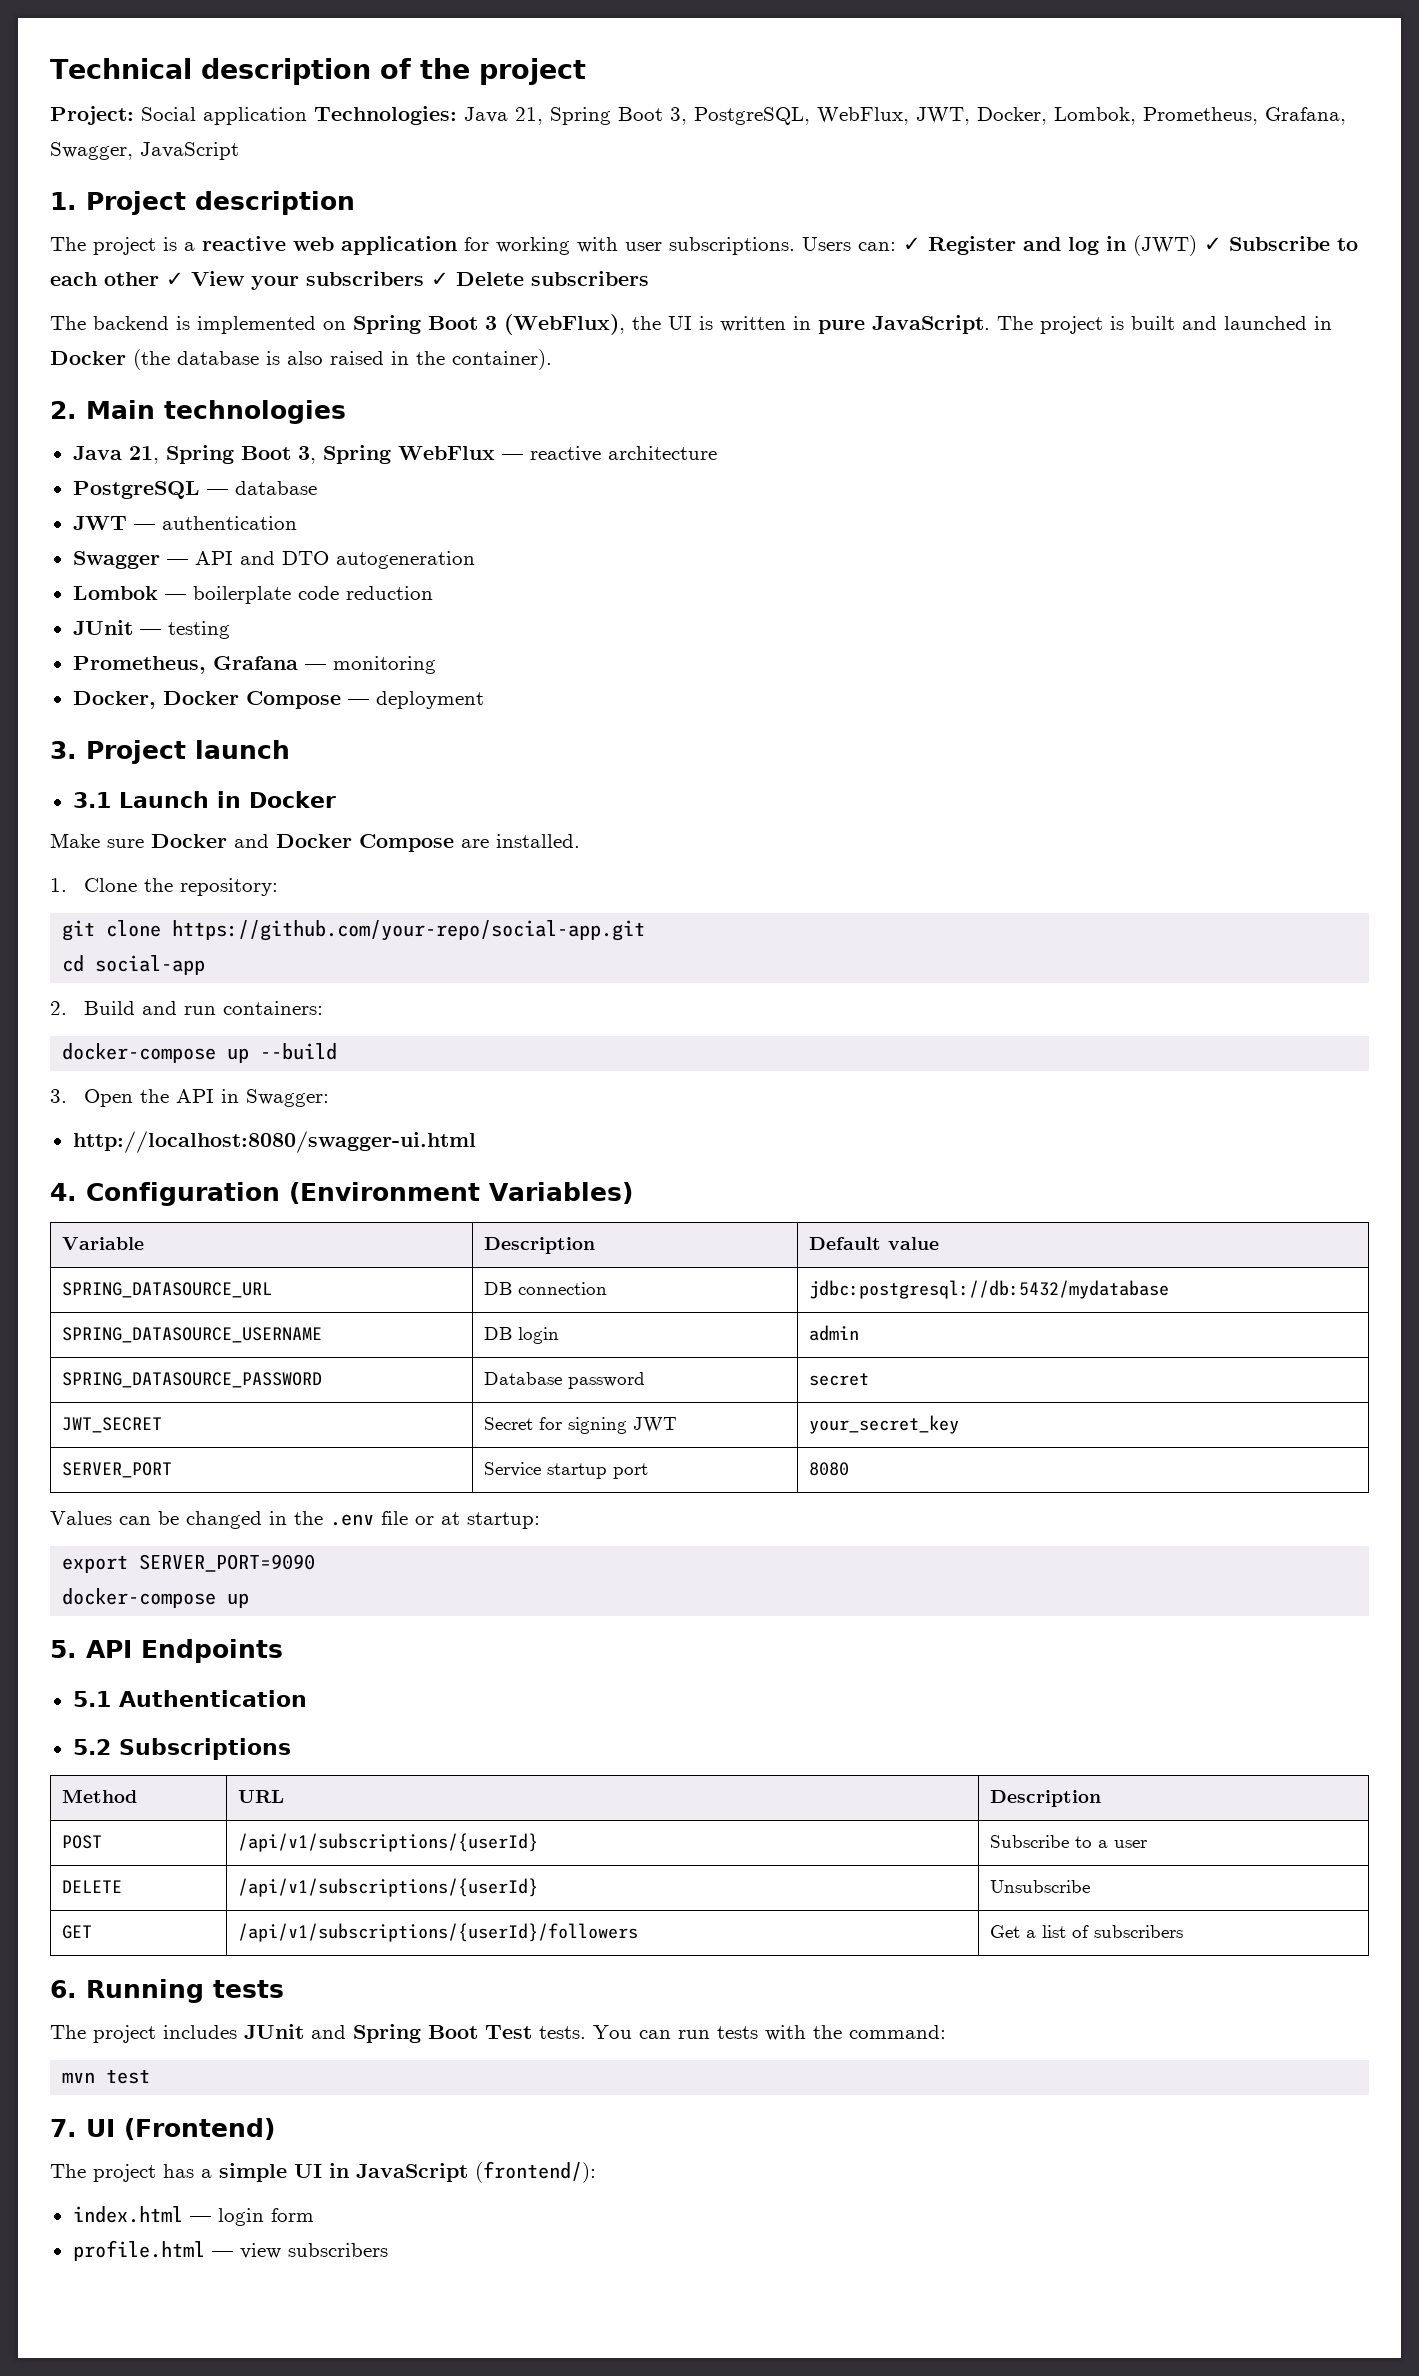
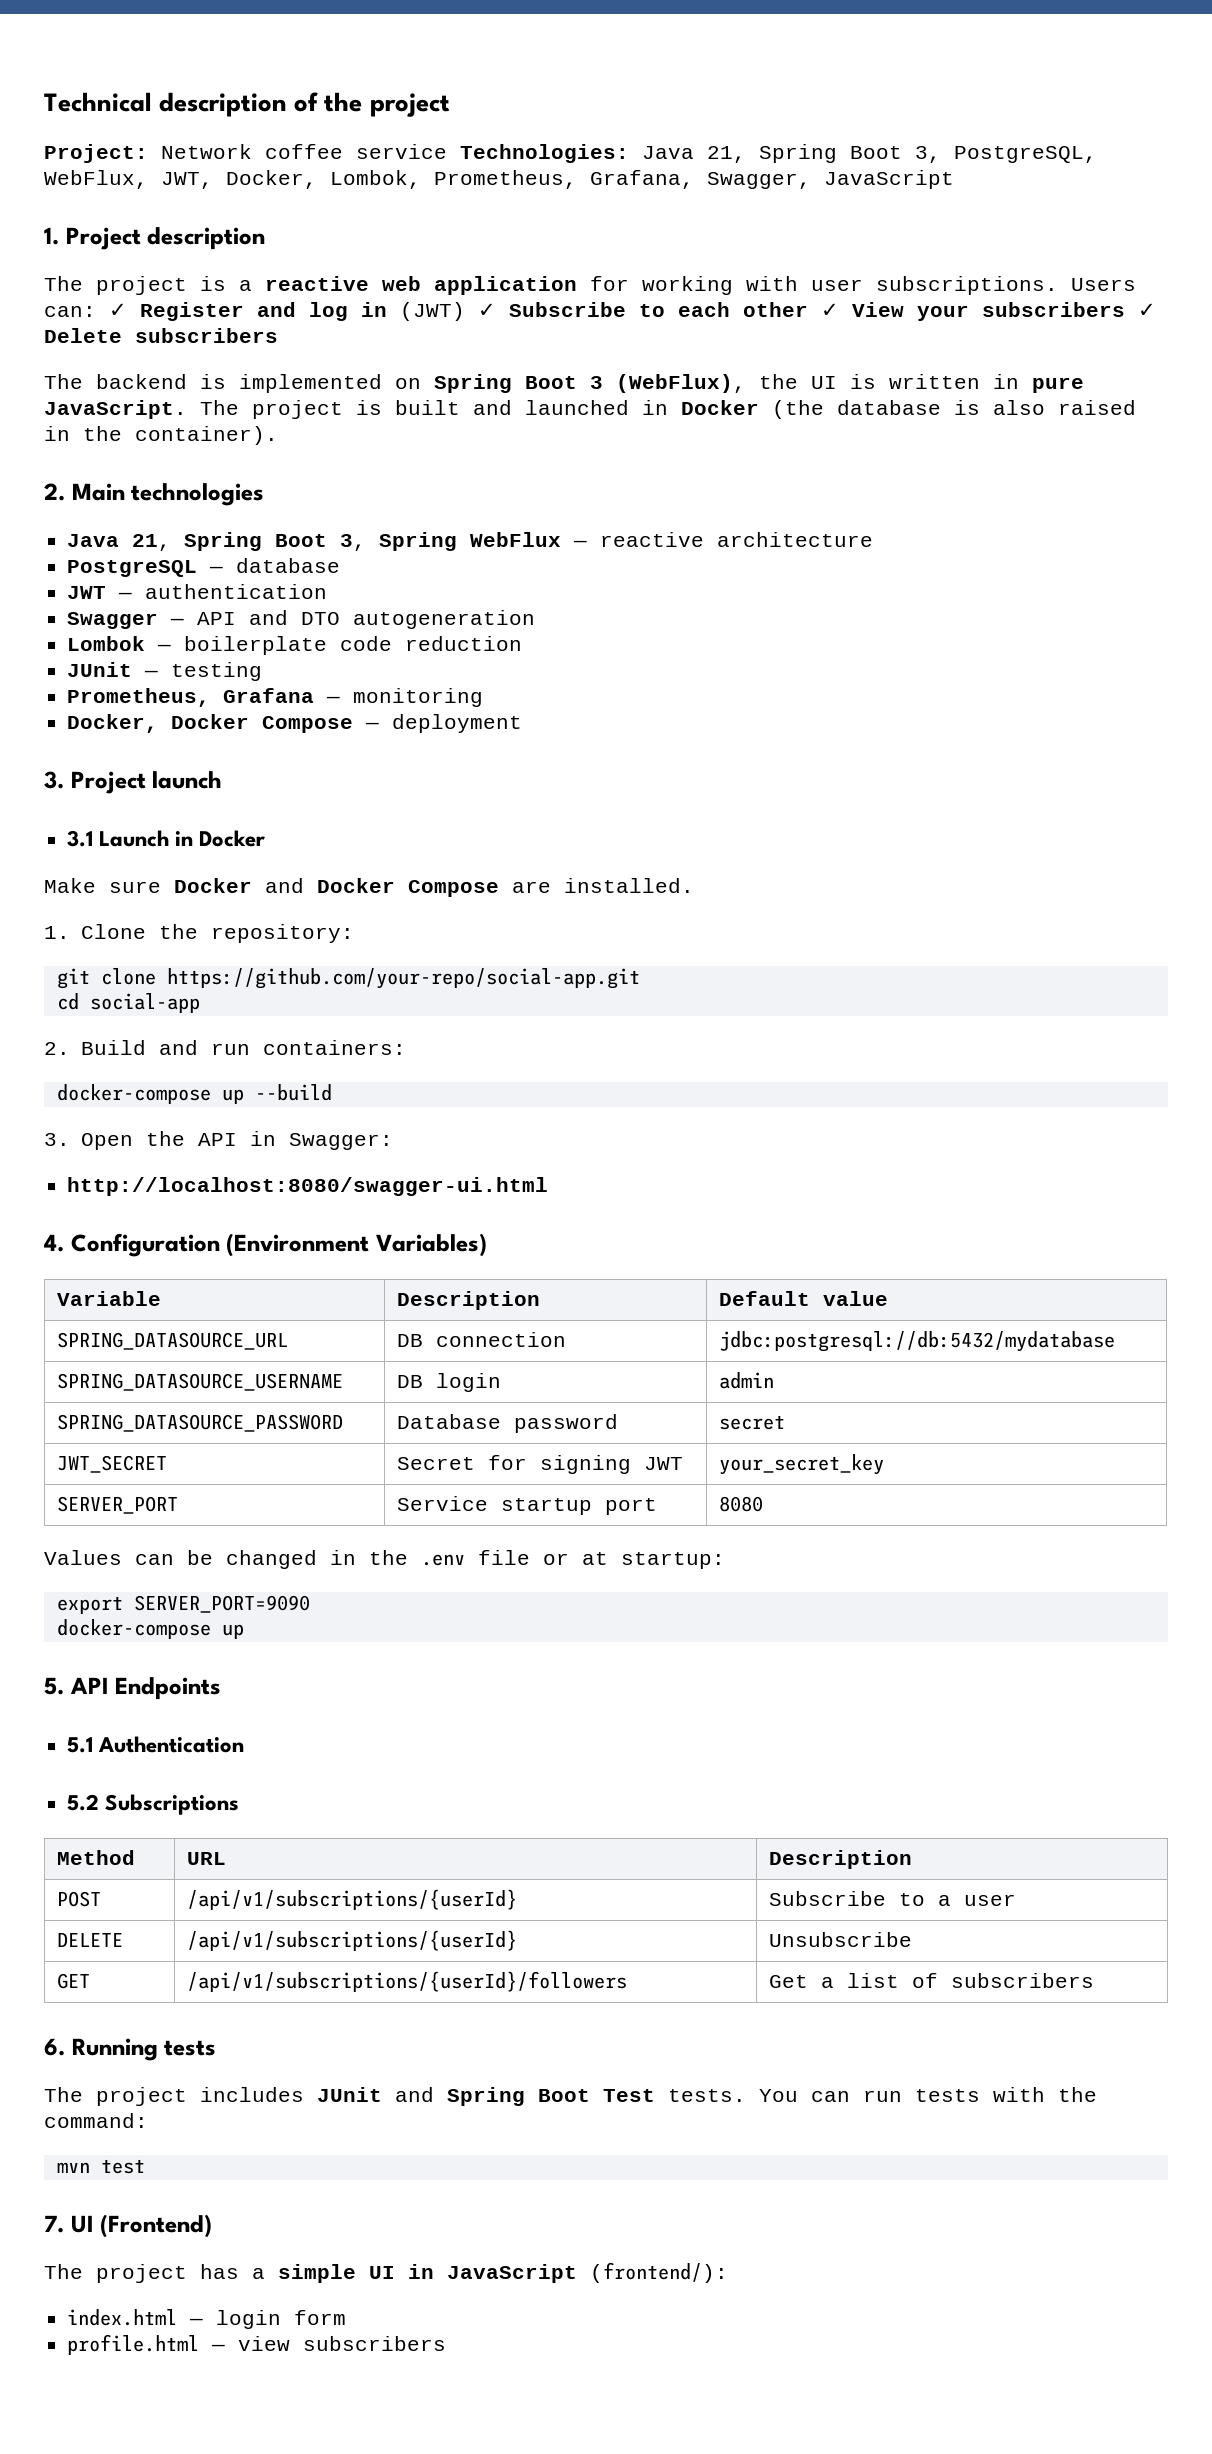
- Project: Social application Technologies: Java 21, Spring Boot 3, PostgreSQL, WebFlux, JWT, Docker, Lombok, Prometheus, Grafana, Swagger, JavaScript
+ Project: Network coffee service Technologies: Java 21, Spring Boot 3, PostgreSQL, WebFlux, JWT, Docker, Lombok, Prometheus, Grafana, Swagger, JavaScript

